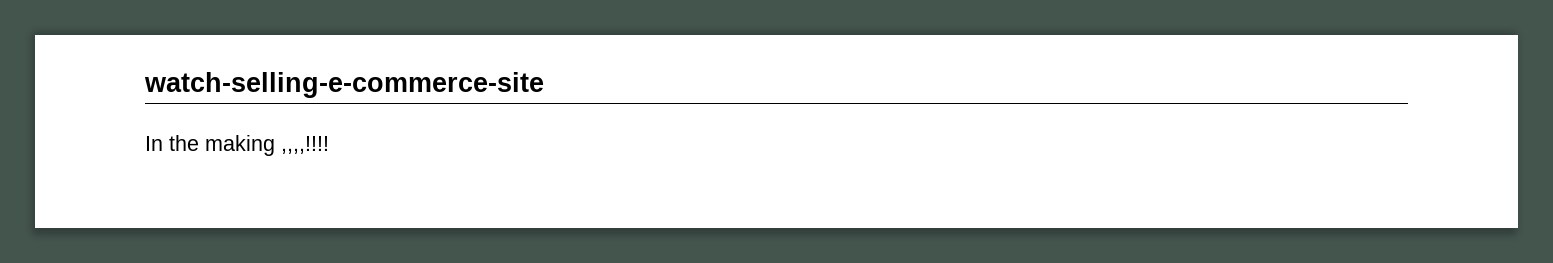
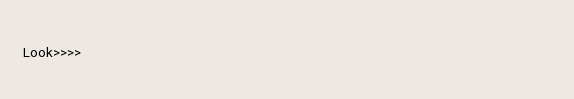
- watch-selling-e-commerce-site
- In the making ,,,,!!!!
+ Look>>>>

